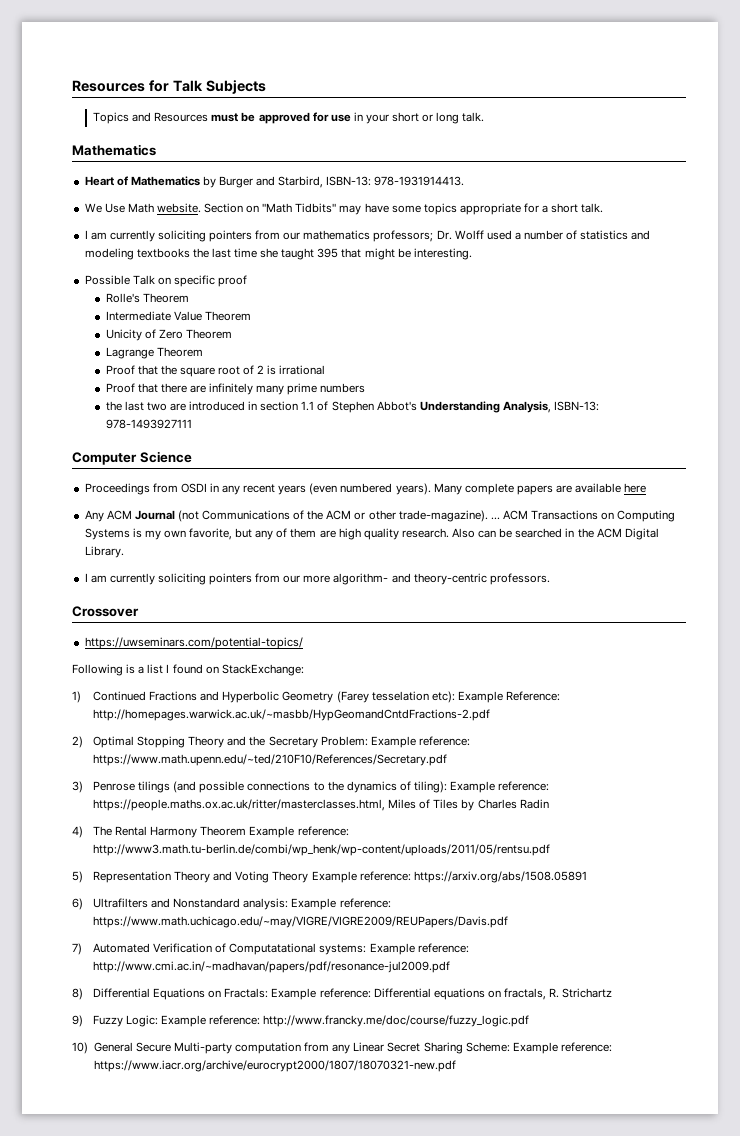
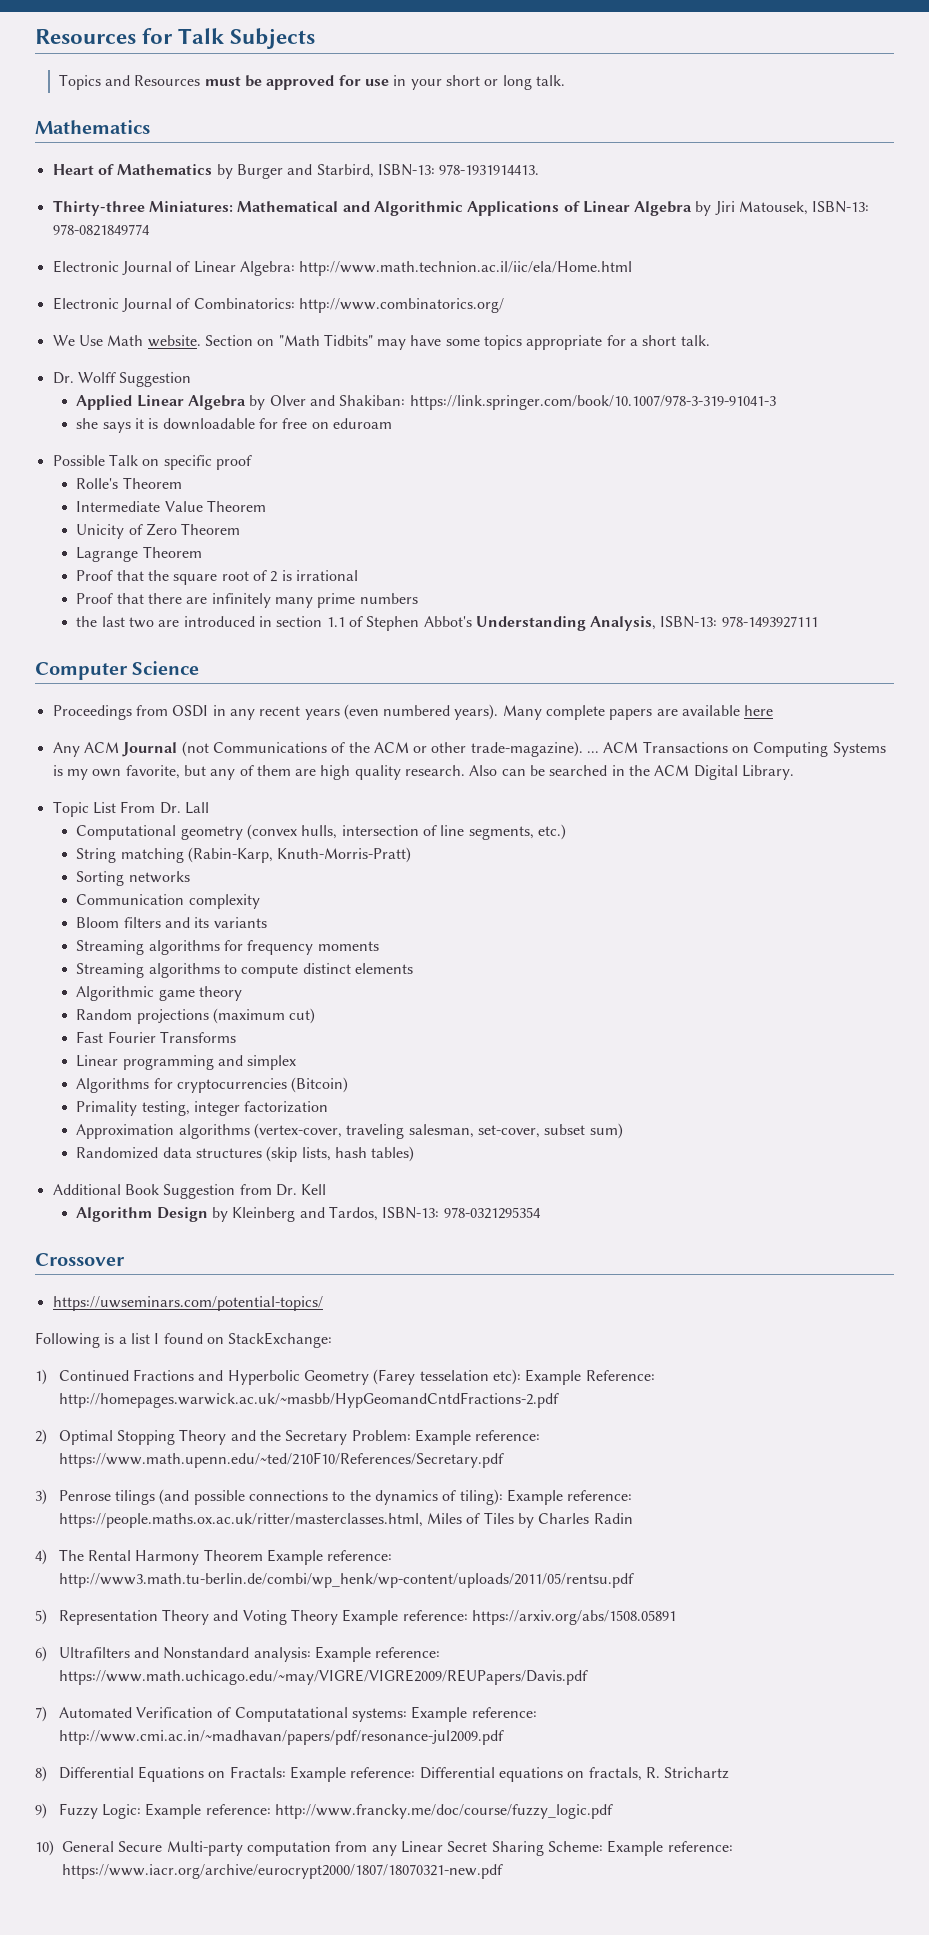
+ Thirty-three Miniatures: Mathematical and Algorithmic Applications of Linear Algebra by Jiri Matousek, ISBN-13: 978-0821849774
+ Electronic Journal of Linear Algebra: http://www.math.technion.ac.il/iic/ela/Home.html
+ Electronic Journal of Combinatorics: http://www.combinatorics.org/
- I am currently soliciting pointers from our mathematics professors; Dr. Wolff used a number of statistics and modeling textbooks the last time she taught 395 that might be interesting.
+ Dr. Wolff Suggestion
+ Applied Linear Algebra by Olver and Shakiban: https://link.springer.com/book/10.1007/978-3-319-91041-3
+ she says it is downloadable for free on eduroam
- I am currently soliciting pointers from our more algorithm- and theory-centric professors.
+ Topic List From Dr. Lall
+ Computational geometry (convex hulls, intersection of line segments, etc.)
+ String matching (Rabin-Karp, Knuth-Morris-Pratt)
+ Sorting networks
+ Communication complexity
+ Bloom filters and its variants
+ Streaming algorithms for frequency moments
+ Streaming algorithms to compute distinct elements
+ Algorithmic game theory
+ Random projections (maximum cut)
+ Fast Fourier Transforms
+ Linear programming and simplex
+ Algorithms for cryptocurrencies (Bitcoin)
+ Primality testing, integer factorization
+ Approximation algorithms (vertex-cover, traveling salesman, set-cover, subset sum)
+ Randomized data structures (skip lists, hash tables)
+ Additional Book Suggestion from Dr. Kell
+ Algorithm Design by Kleinberg and Tardos, ISBN-13: 978-0321295354

